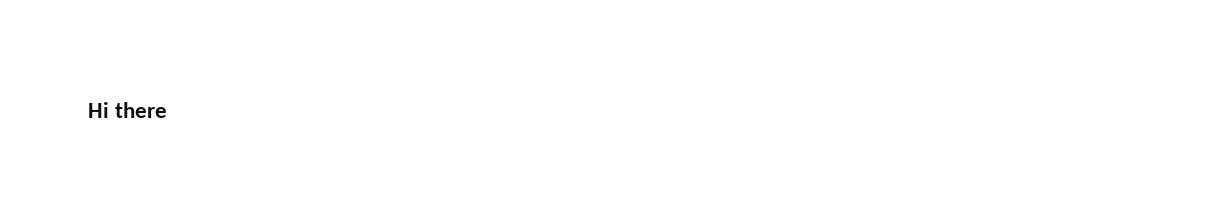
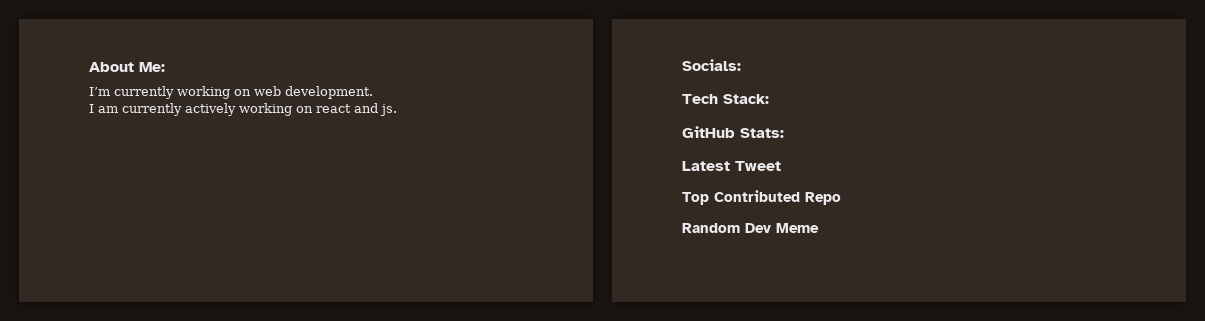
- Hi there
+ About Me:
+ I’m currently working on web development.
+ I am currently actively working on react and js.
+ Socials:
+ Tech Stack:
+ GitHub Stats:
+ Latest Tweet
+ Top Contributed Repo
+ Random Dev Meme

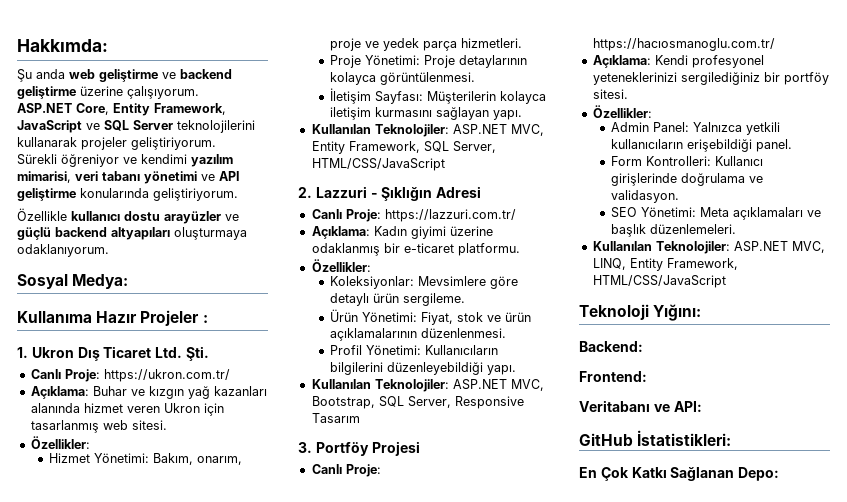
- About Me:
- I’m currently working on web development.
- I am currently actively working on react and js.
- Socials:
- Tech Stack:
- GitHub Stats:
- Latest Tweet
- Top Contributed Repo
- Random Dev Meme
+ Hakkımda:
+ Şu anda web geliştirme ve backend geliştirme üzerine çalışıyorum.
+ ASP.NET Core, Entity Framework, JavaScript ve SQL Server teknolojilerini kullanarak projeler geliştiriyorum.
+ Sürekli öğreniyor ve kendimi yazılım mimarisi, veri tabanı yönetimi ve API geliştirme konularında geliştiriyorum.
+ Özellikle kullanıcı dostu arayüzler ve güçlü backend altyapıları oluşturmaya odaklanıyorum.
+ Sosyal Medya:
+ Kullanıma Hazır Projeler :
+ 1. Ukron Dış Ticaret Ltd. Şti.
+ Canlı Proje: https://ukron.com.tr/
+ Açıklama: Buhar ve kızgın yağ kazanları alanında hizmet veren Ukron için tasarlanmış web sitesi.
+ Özellikler:
+ Hizmet Yönetimi: Bakım, onarım, proje ve yedek parça hizmetleri.
+ Proje Yönetimi: Proje detaylarının kolayca görüntülenmesi.
+ İletişim Sayfası: Müşterilerin kolayca iletişim kurmasını sağlayan yapı.
+ Kullanılan Teknolojiler: ASP.NET MVC, Entity Framework, SQL Server, HTML/CSS/JavaScript
+ 2. Lazzuri - Şıklığın Adresi
+ Canlı Proje: https://lazzuri.com.tr/
+ Açıklama: Kadın giyimi üzerine odaklanmış bir e-ticaret platformu.
+ Özellikler:
+ Koleksiyonlar: Mevsimlere göre detaylı ürün sergileme.
+ Ürün Yönetimi: Fiyat, stok ve ürün açıklamalarının düzenlenmesi.
+ Profil Yönetimi: Kullanıcıların bilgilerini düzenleyebildiği yapı.
+ Kullanılan Teknolojiler: ASP.NET MVC, Bootstrap, SQL Server, Responsive Tasarım
+ 3. Portföy Projesi
+ Canlı Proje: https://hacıosmanoglu.com.tr/
+ Açıklama: Kendi profesyonel yeteneklerinizi sergilediğiniz bir portföy sitesi.
+ Özellikler:
+ Admin Panel: Yalnızca yetkili kullanıcıların erişebildiği panel.
+ Form Kontrolleri: Kullanıcı girişlerinde doğrulama ve validasyon.
+ SEO Yönetimi: Meta açıklamaları ve başlık düzenlemeleri.
+ Kullanılan Teknolojiler: ASP.NET MVC, LINQ, Entity Framework, HTML/CSS/JavaScript
+ Teknoloji Yığını:
+ Backend:
+ Frontend:
+ Veritabanı ve API:
+ GitHub İstatistikleri:
+ En Çok Katkı Sağlanan Depo:

